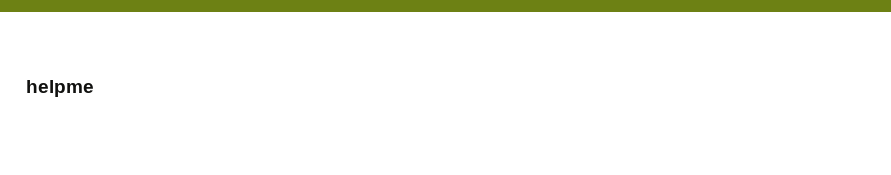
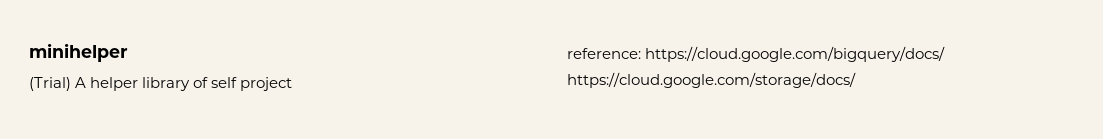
- helpme
+ minihelper
+ (Trial) A helper library of self project
+ reference: https://cloud.google.com/bigquery/docs/ https://cloud.google.com/storage/docs/

